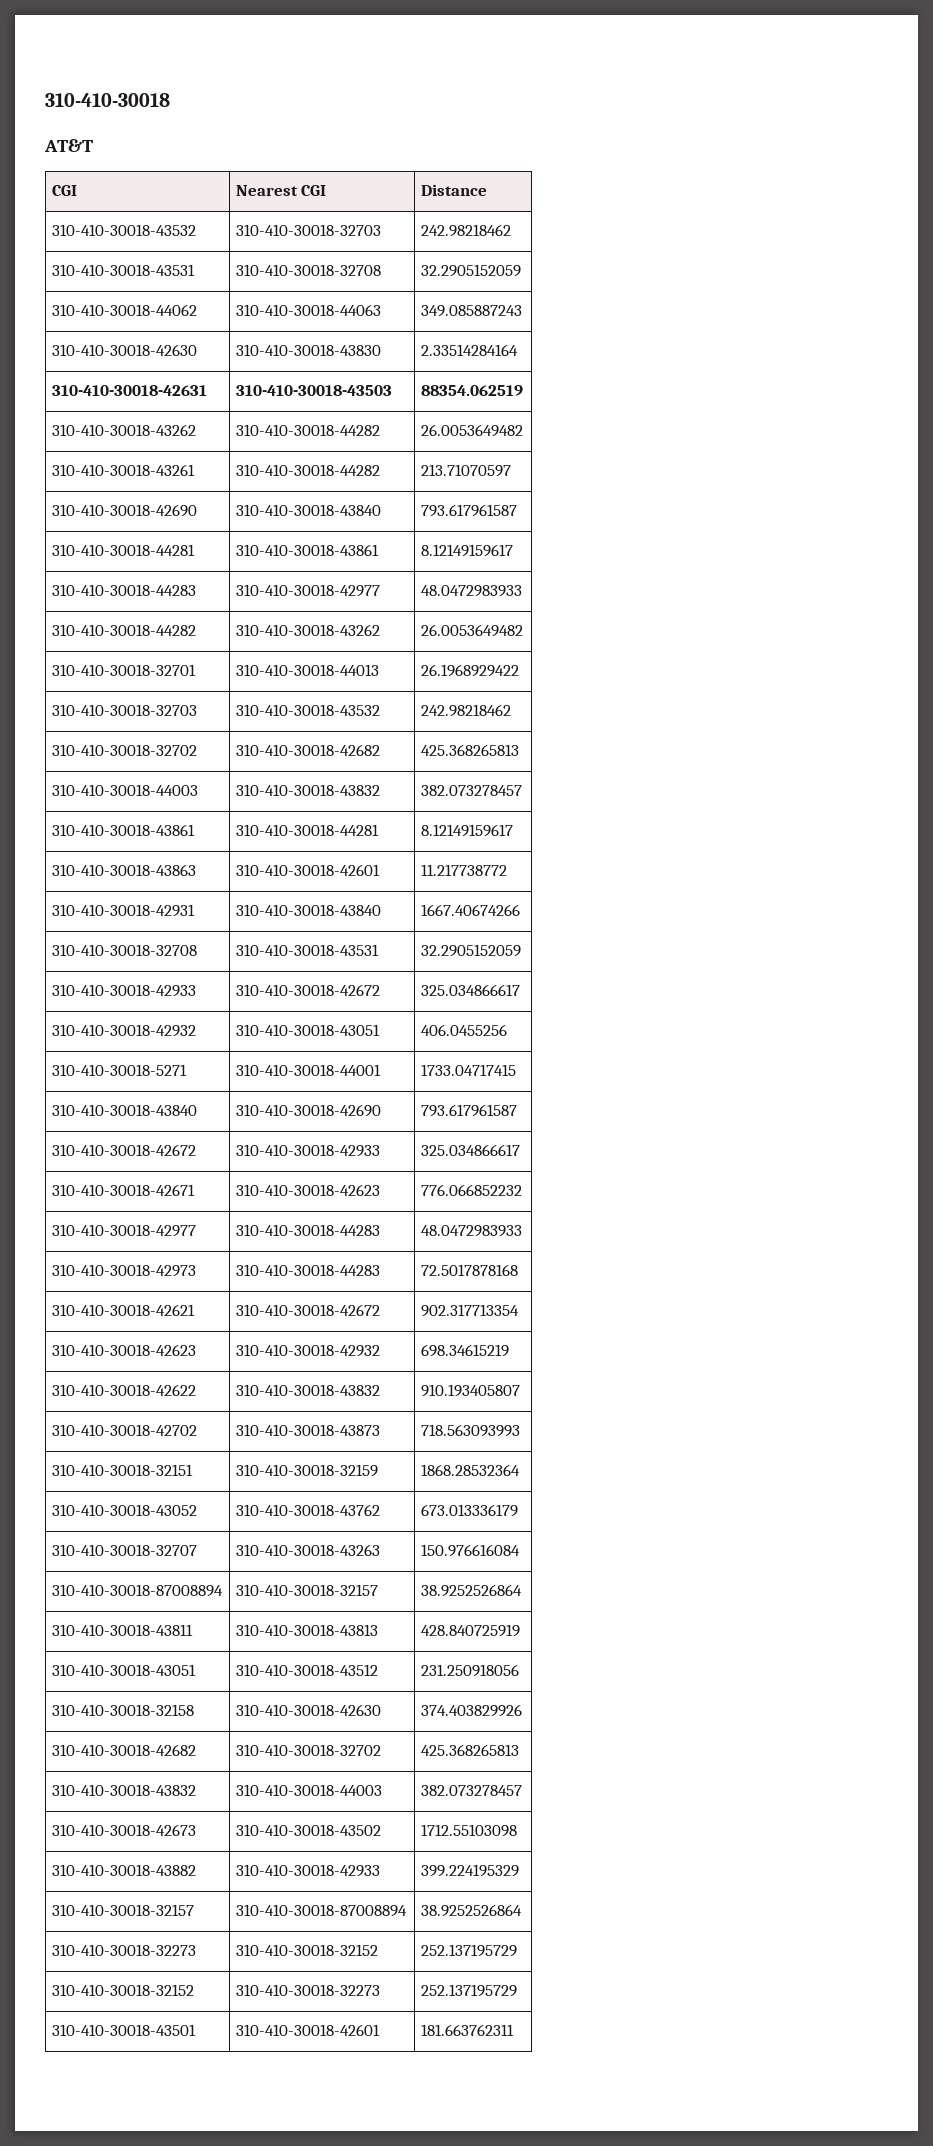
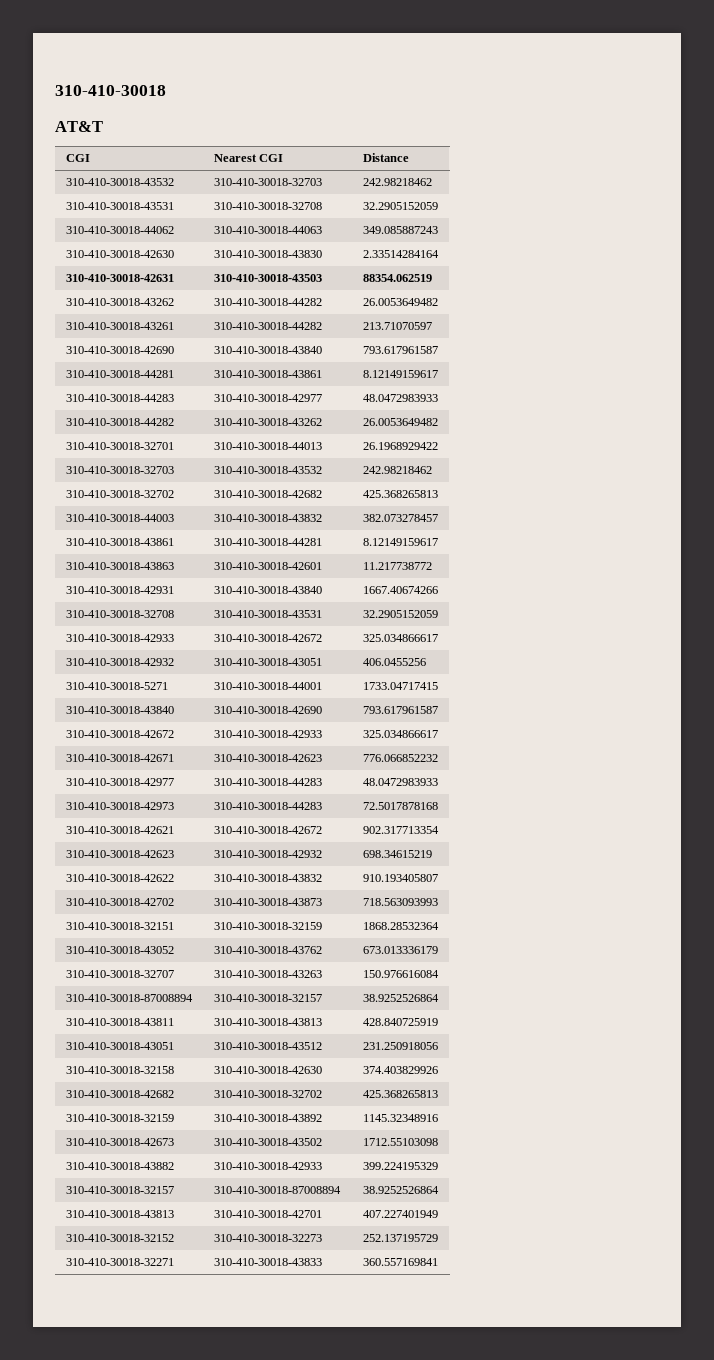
- 310-410-30018-43832 | 310-410-30018-44003 | 382.073278457
+ 310-410-30018-32159 | 310-410-30018-43892 | 1145.32348916
- 310-410-30018-32273 | 310-410-30018-32152 | 252.137195729
+ 310-410-30018-43813 | 310-410-30018-42701 | 407.227401949
- 310-410-30018-43501 | 310-410-30018-42601 | 181.663762311
+ 310-410-30018-32271 | 310-410-30018-43833 | 360.557169841

